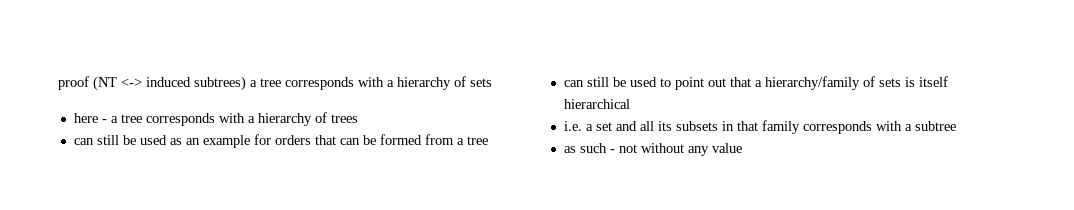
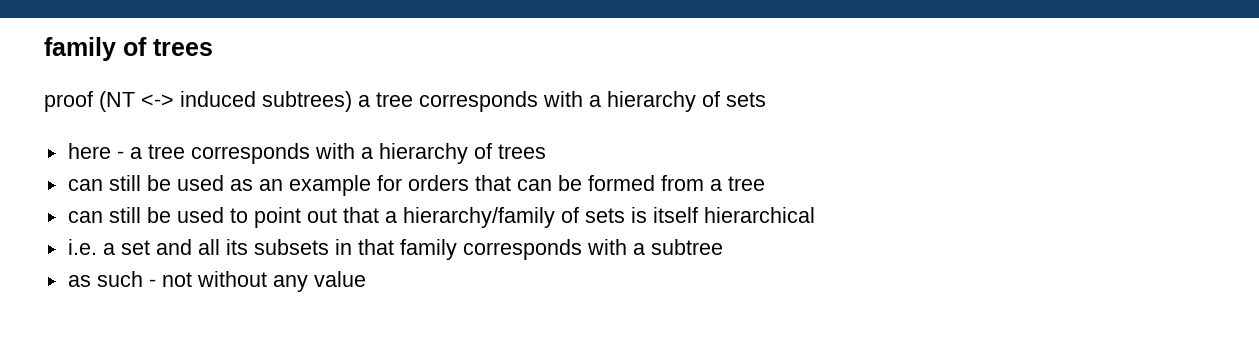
+ family of trees

